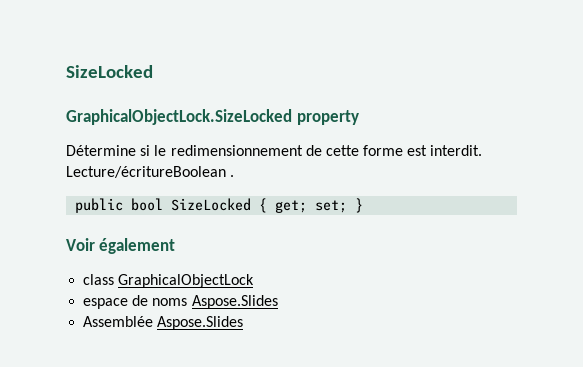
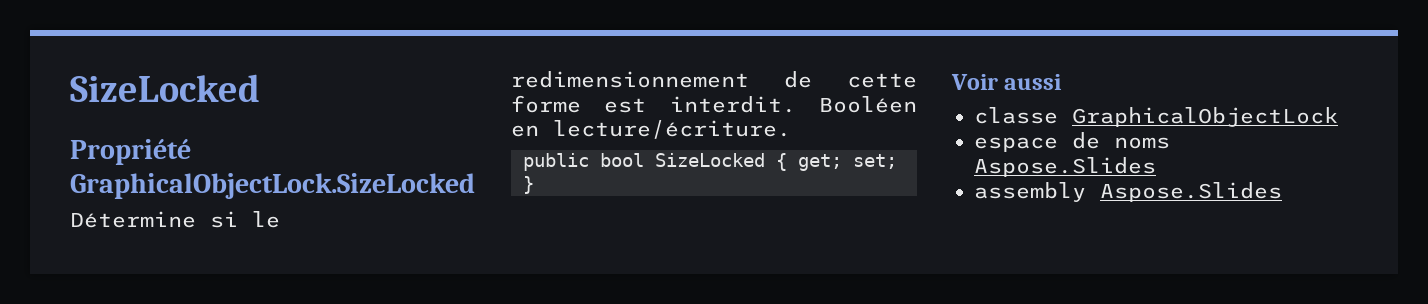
- GraphicalObjectLock.SizeLocked property
+ Propriété GraphicalObjectLock.SizeLocked
- Lecture/écritureBoolean .
+ Booléen en lecture/écriture.
- Voir également
- class GraphicalObjectLock
+ Voir aussi
+ classe GraphicalObjectLock
- Assemblée Aspose.Slides
+ assembly Aspose.Slides

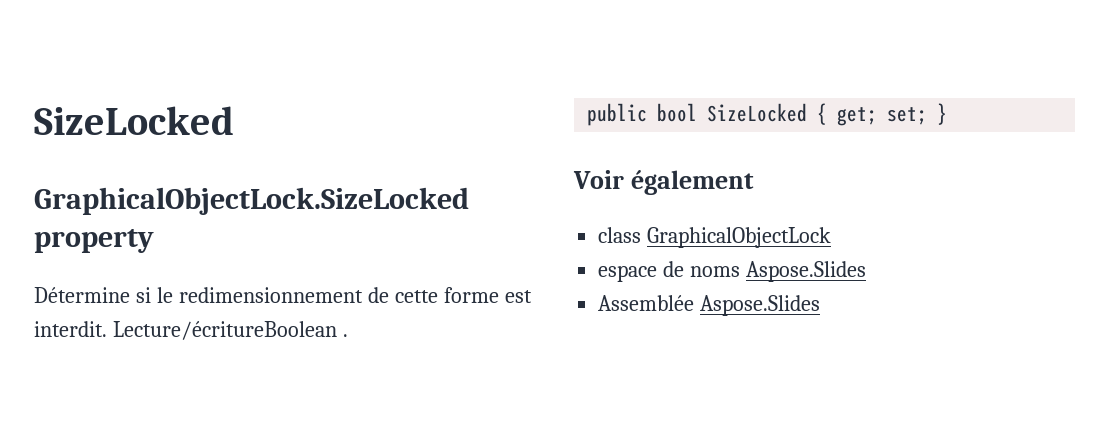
- Propriété GraphicalObjectLock.SizeLocked
+ GraphicalObjectLock.SizeLocked property
- Booléen en lecture/écriture.
+ Lecture/écritureBoolean .
- Voir aussi
- classe GraphicalObjectLock
+ Voir également
+ class GraphicalObjectLock
- assembly Aspose.Slides
+ Assemblée Aspose.Slides

